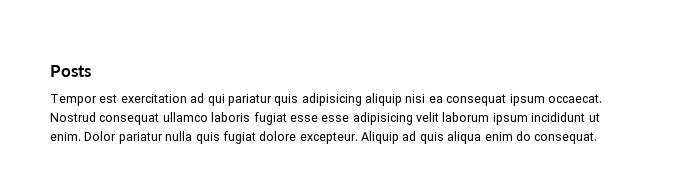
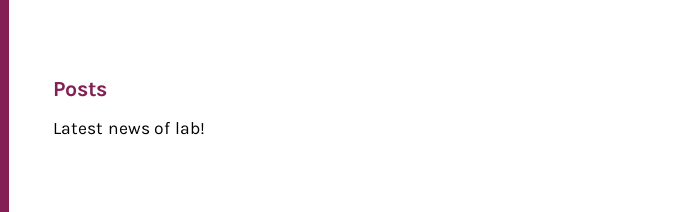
- Tempor est exercitation ad qui pariatur quis adipisicing aliquip nisi ea consequat ipsum occaecat. Nostrud consequat ullamco laboris fugiat esse esse adipisicing velit laborum ipsum incididunt ut enim. Dolor pariatur nulla quis fugiat dolore excepteur. Aliquip ad quis aliqua enim do consequat.
+ Latest news of lab!

